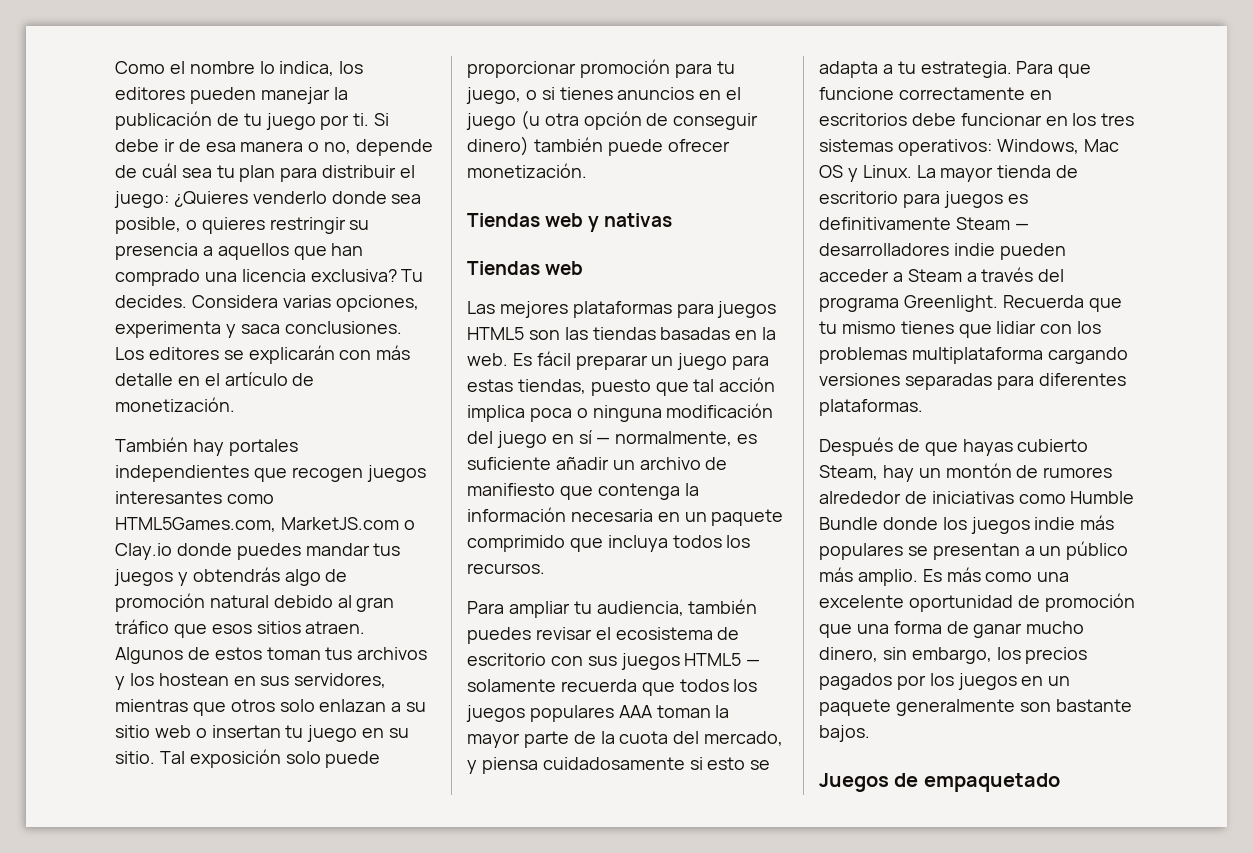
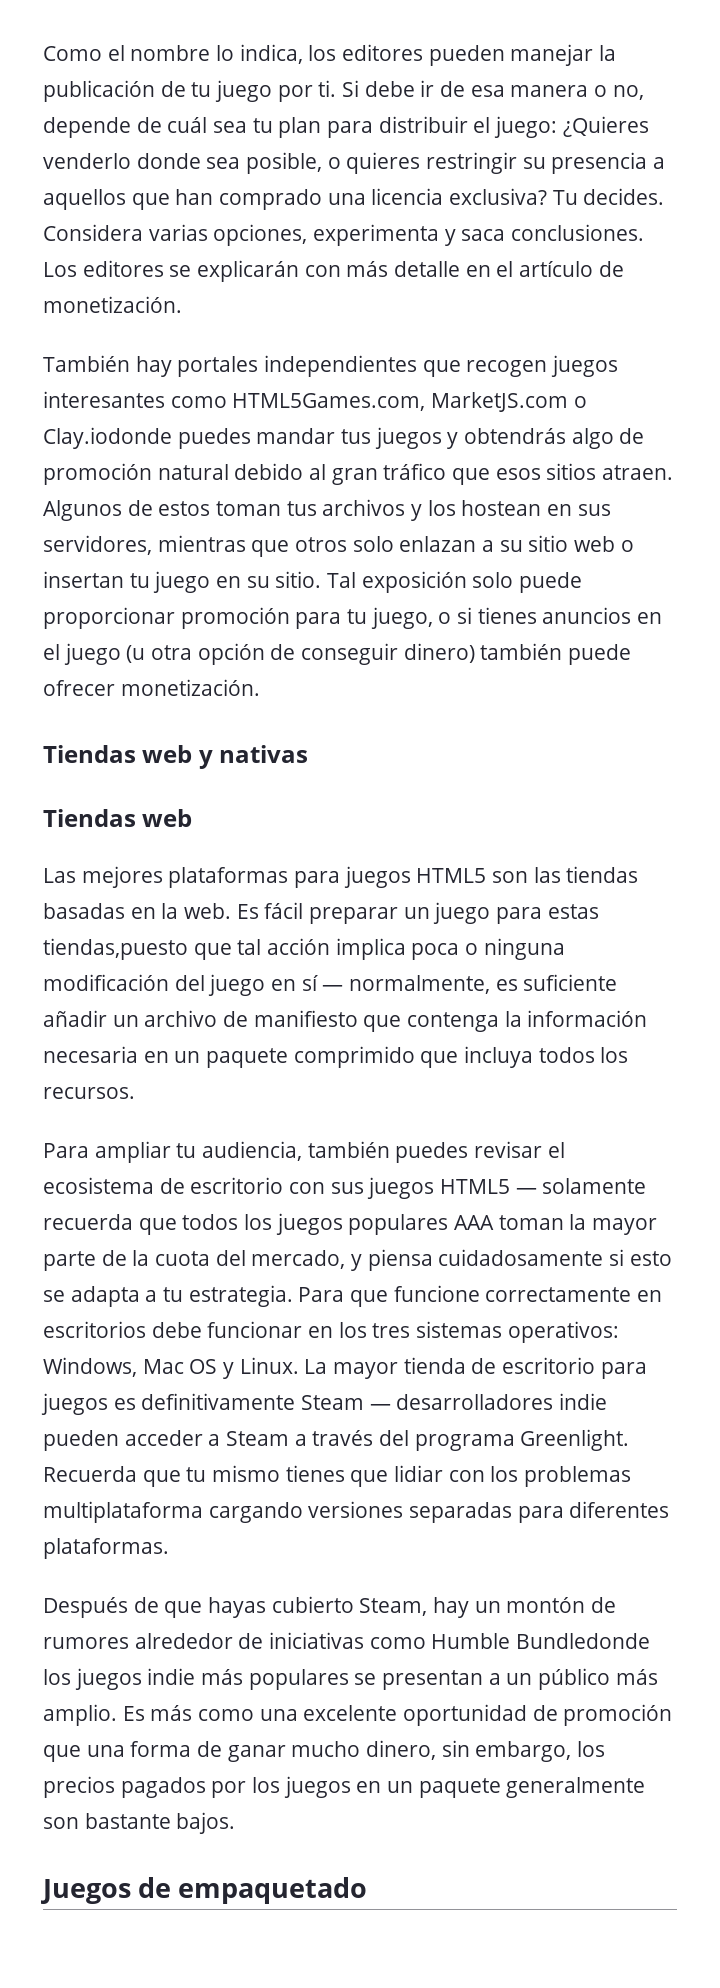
- También hay portales independientes que recogen juegos interesantes como HTML5Games.com, MarketJS.com o Clay.io donde puedes mandar tus juegos y obtendrás algo de promoción natural debido al gran tráfico que esos sitios atraen.
+ También hay portales independientes que recogen juegos interesantes como HTML5Games.com, MarketJS.com o Clay.iodonde puedes mandar tus juegos y obtendrás algo de promoción natural debido al gran tráfico que esos sitios atraen.
- Es fácil preparar un juego para estas tiendas, puesto que tal acción implica poca o ninguna modificación del juego en sí — normalmente, es suficiente añadir un archivo de manifiesto que contenga la información necesaria en un paquete comprimido que incluya todos los recursos.
+ Es fácil preparar un juego para estas tiendas,puesto que tal acción implica poca o ninguna modificación del juego en sí — normalmente, es suficiente añadir un archivo de manifiesto que contenga la información necesaria en un paquete comprimido que incluya todos los recursos.
- Después de que hayas cubierto Steam, hay un montón de rumores alrededor de iniciativas como Humble Bundle donde los juegos indie más populares se presentan a un público más amplio.
+ Después de que hayas cubierto Steam, hay un montón de rumores alrededor de iniciativas como Humble Bundledonde los juegos indie más populares se presentan a un público más amplio.

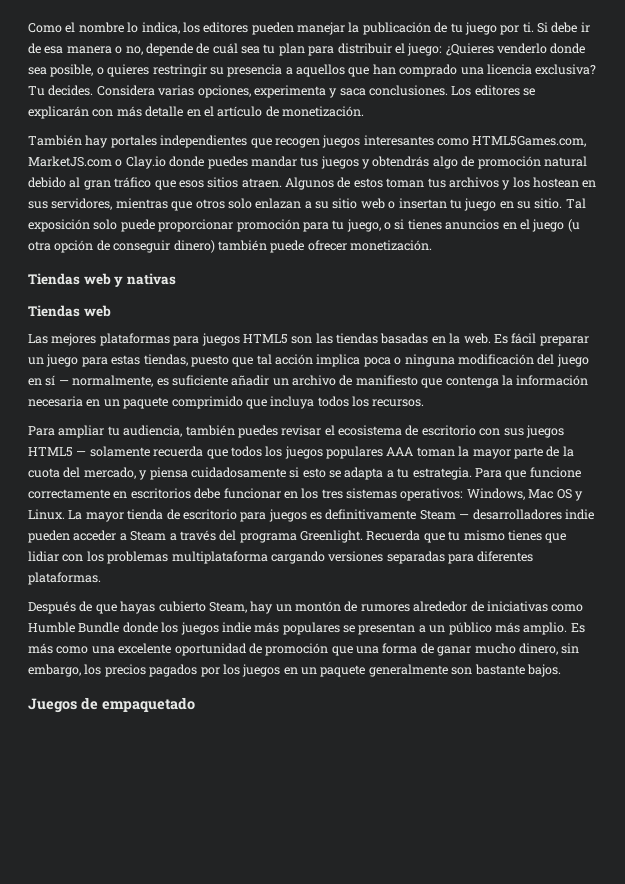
- También hay portales independientes que recogen juegos interesantes como HTML5Games.com, MarketJS.com o Clay.iodonde puedes mandar tus juegos y obtendrás algo de promoción natural debido al gran tráfico que esos sitios atraen.
+ También hay portales independientes que recogen juegos interesantes como HTML5Games.com, MarketJS.com o Clay.io donde puedes mandar tus juegos y obtendrás algo de promoción natural debido al gran tráfico que esos sitios atraen.
- Es fácil preparar un juego para estas tiendas,puesto que tal acción implica poca o ninguna modificación del juego en sí — normalmente, es suficiente añadir un archivo de manifiesto que contenga la información necesaria en un paquete comprimido que incluya todos los recursos.
+ Es fácil preparar un juego para estas tiendas, puesto que tal acción implica poca o ninguna modificación del juego en sí — normalmente, es suficiente añadir un archivo de manifiesto que contenga la información necesaria en un paquete comprimido que incluya todos los recursos.
- Después de que hayas cubierto Steam, hay un montón de rumores alrededor de iniciativas como Humble Bundledonde los juegos indie más populares se presentan a un público más amplio.
+ Después de que hayas cubierto Steam, hay un montón de rumores alrededor de iniciativas como Humble Bundle donde los juegos indie más populares se presentan a un público más amplio.

